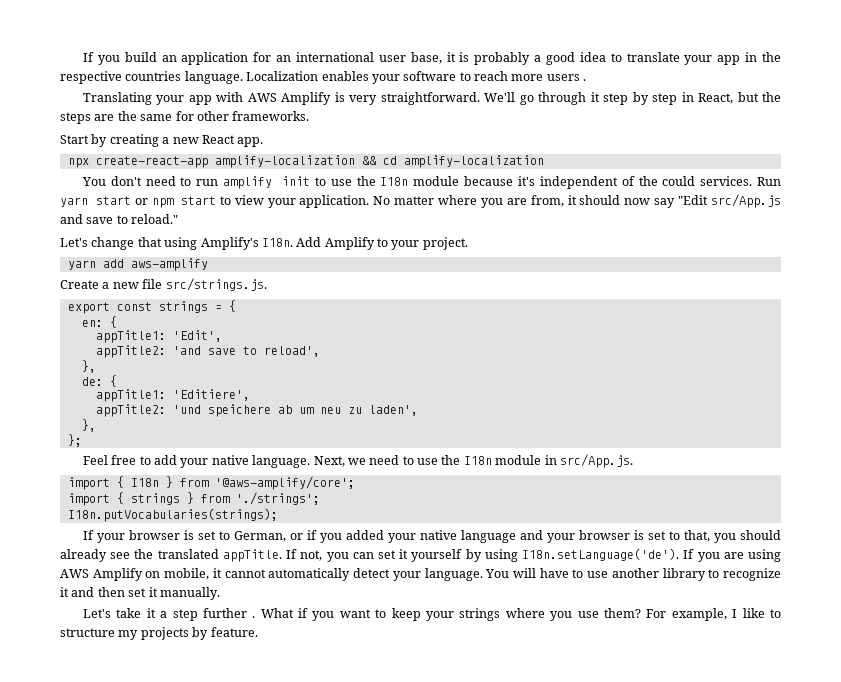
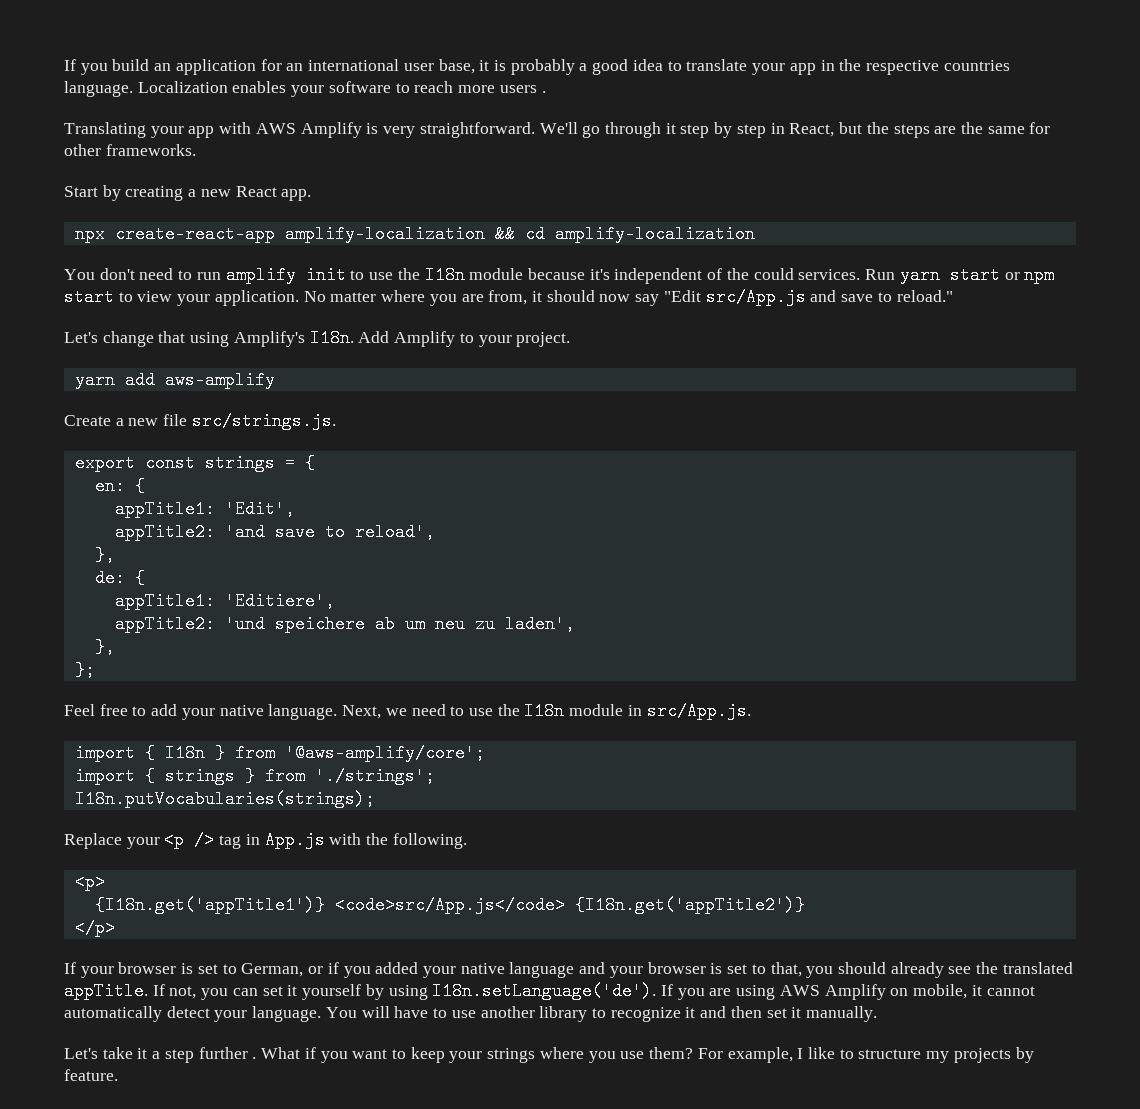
+ Replace your <p /> tag in App.js with the following.
+ <p>
+ {I18n.get('appTitle1')} <code>src/App.js</code> {I18n.get('appTitle2')}
+ </p>

